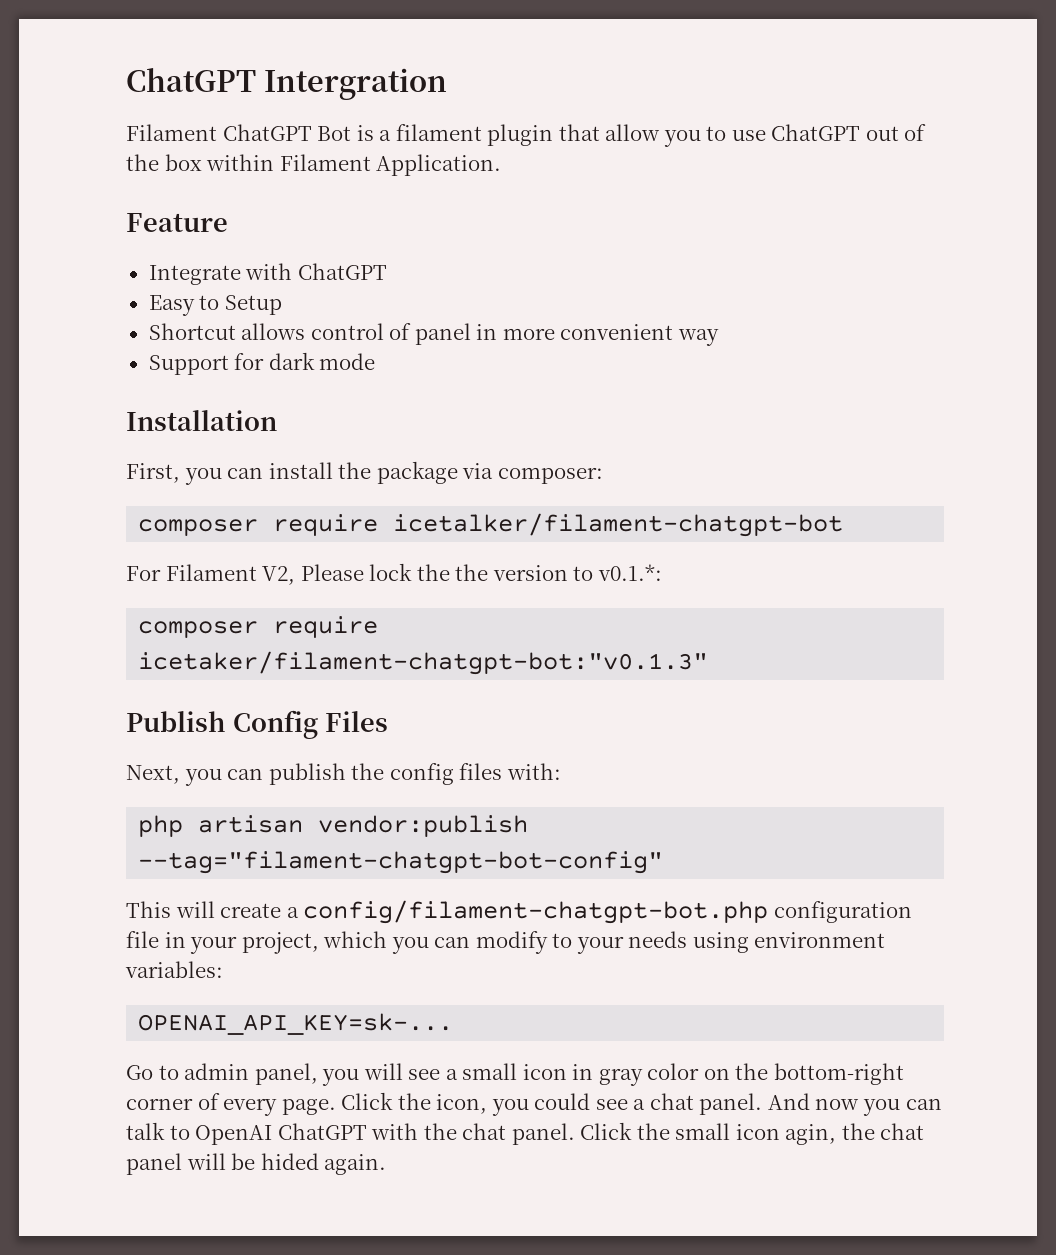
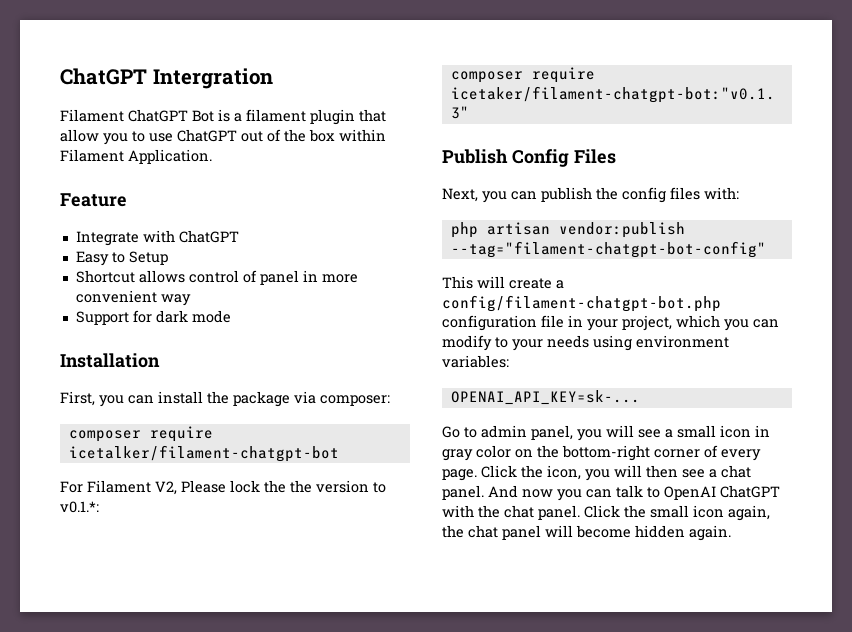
- Click the icon, you could see a chat panel.
+ Click the icon, you will then see a chat panel.
- Click the small icon agin, the chat panel will be hided again.
+ Click the small icon again, the chat panel will become hidden again.

